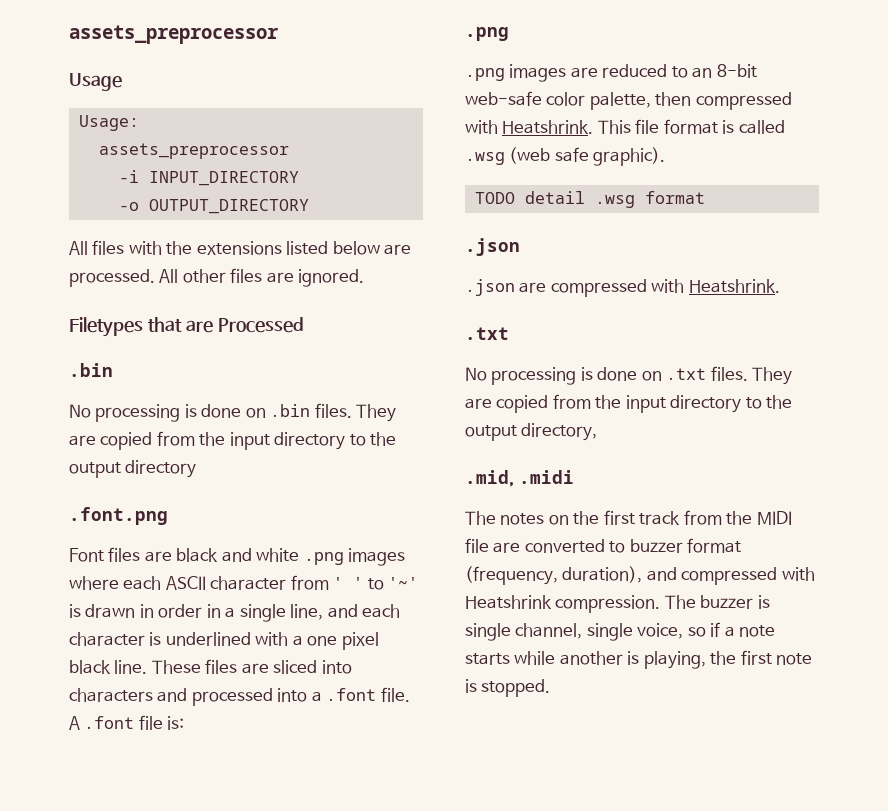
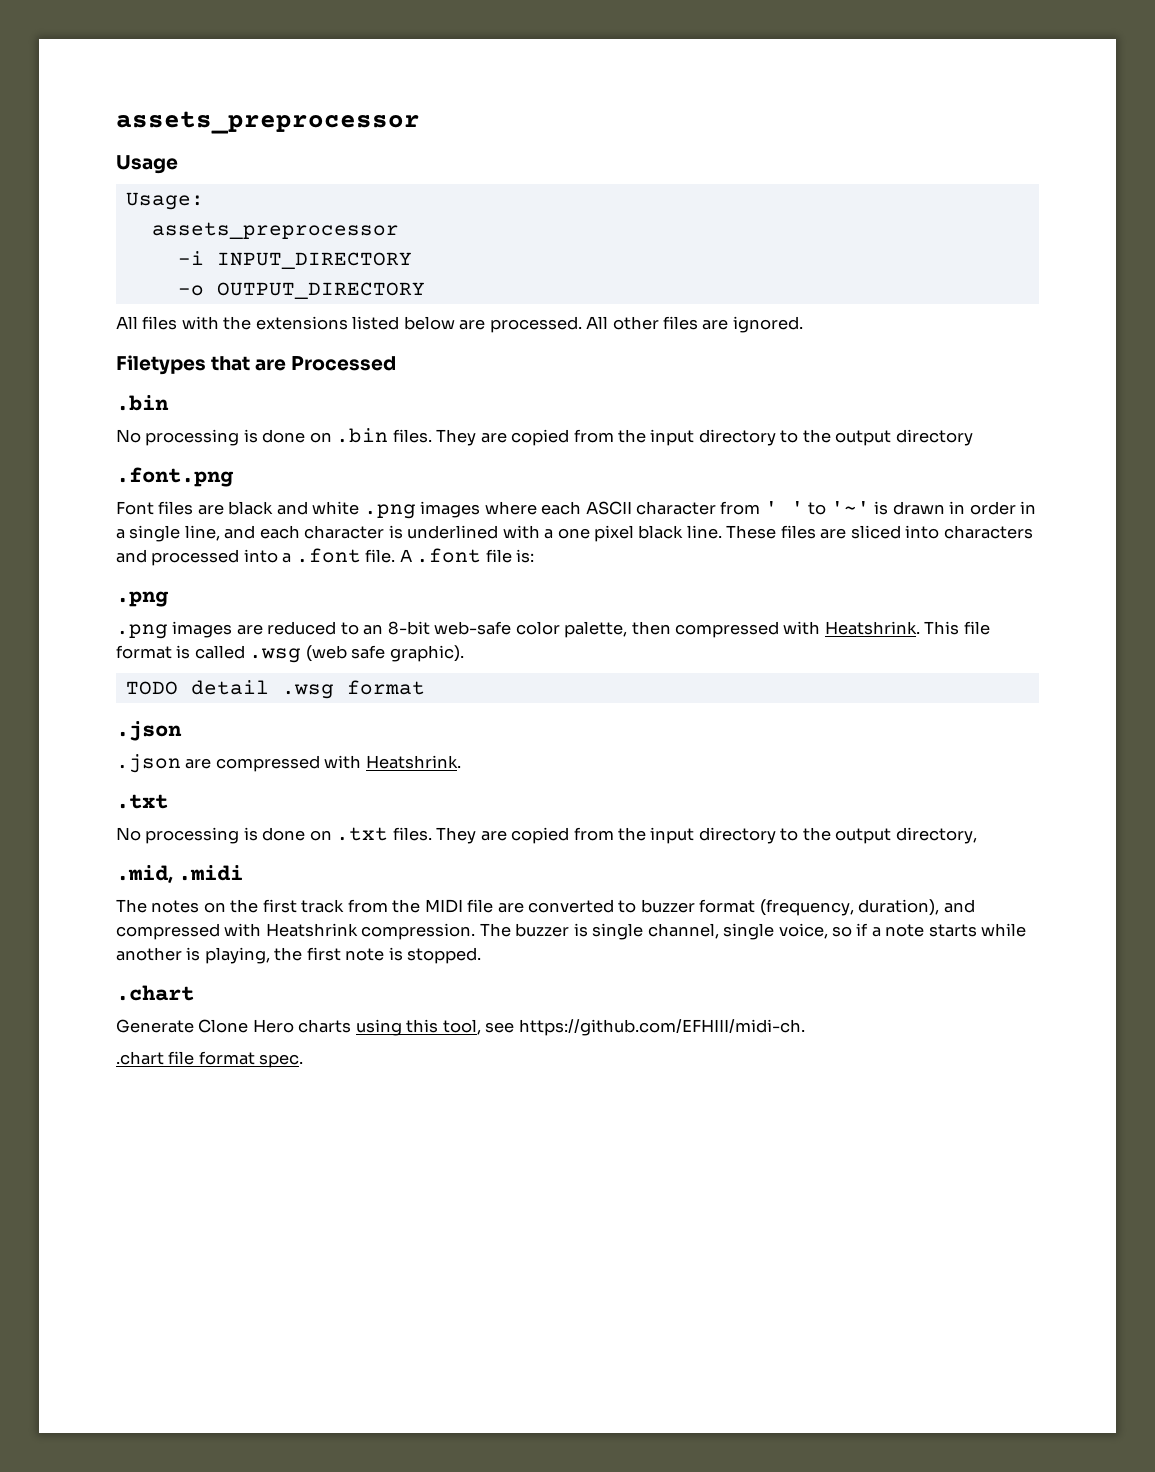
  The buzzer is single channel, single voice, so if a note starts while another is playing, the first note is stopped.
+ .chart
+ Generate Clone Hero charts using this tool, see https://github.com/EFHIII/midi-ch.
+ .chart file format spec.

